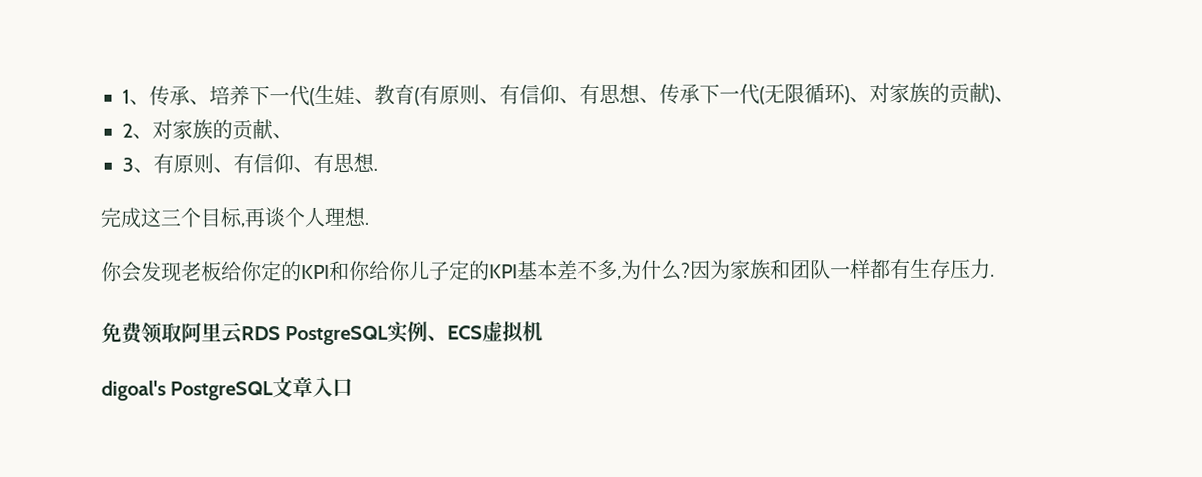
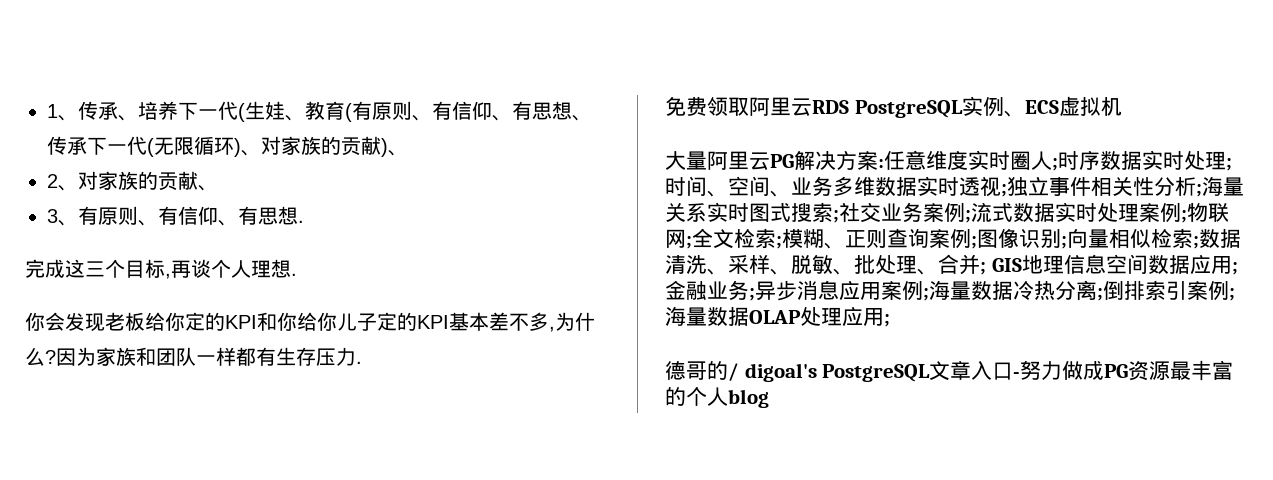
- digoal's PostgreSQL文章入口
+ 大量阿里云PG解决方案:任意维度实时圈人;时序数据实时处理;时间、空间、业务多维数据实时透视;独立事件相关性分析;海量关系实时图式搜索;社交业务案例;流式数据实时处理案例;物联网;全文检索;模糊、正则查询案例;图像识别;向量相似检索;数据清洗、采样、脱敏、批处理、合并; GIS地理信息空间数据应用;金融业务;异步消息应用案例;海量数据冷热分离;倒排索引案例;海量数据OLAP处理应用;
+ 德哥的/ digoal's PostgreSQL文章入口-努力做成PG资源最丰富的个人blog

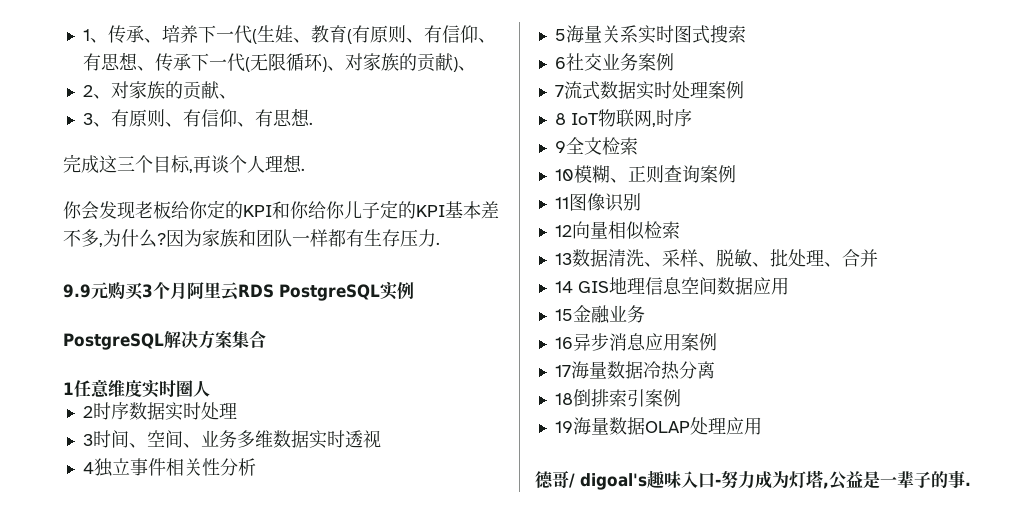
- 免费领取阿里云RDS PostgreSQL实例、ECS虚拟机
- 大量阿里云PG解决方案:任意维度实时圈人;时序数据实时处理;时间、空间、业务多维数据实时透视;独立事件相关性分析;海量关系实时图式搜索;社交业务案例;流式数据实时处理案例;物联网;全文检索;模糊、正则查询案例;图像识别;向量相似检索;数据清洗、采样、脱敏、批处理、合并; GIS地理信息空间数据应用;金融业务;异步消息应用案例;海量数据冷热分离;倒排索引案例;海量数据OLAP处理应用;
+ 9.9元购买3个月阿里云RDS PostgreSQL实例
+ PostgreSQL解决方案集合
+ 1任意维度实时圈人
+ 2时序数据实时处理
+ 3时间、空间、业务多维数据实时透视
+ 4独立事件相关性分析
+ 5海量关系实时图式搜索
+ 6社交业务案例
+ 7流式数据实时处理案例
+ 8 IoT物联网,时序
+ 9全文检索
+ 10模糊、正则查询案例
+ 11图像识别
+ 12向量相似检索
+ 13数据清洗、采样、脱敏、批处理、合并
+ 14 GIS地理信息空间数据应用
+ 15金融业务
+ 16异步消息应用案例
+ 17海量数据冷热分离
+ 18倒排索引案例
+ 19海量数据OLAP处理应用
- 德哥的/ digoal's PostgreSQL文章入口-努力做成PG资源最丰富的个人blog
+ 德哥/ digoal's趣味入口-努力成为灯塔,公益是一辈子的事.

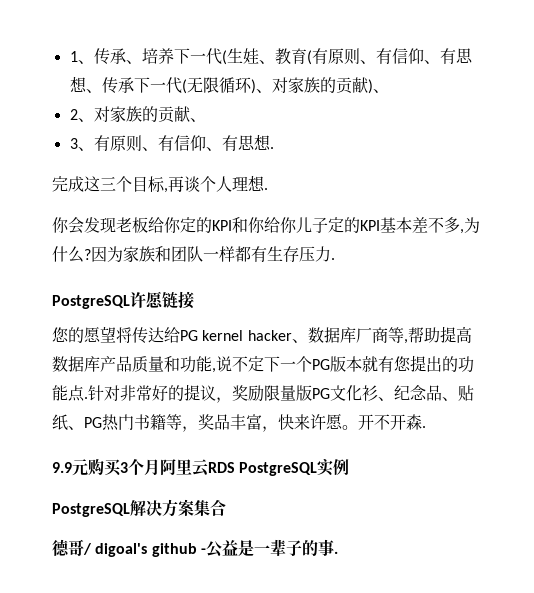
+ PostgreSQL许愿链接
+ 您的愿望将传达给PG kernel hacker、数据库厂商等,帮助提高数据库产品质量和功能,说不定下一个PG版本就有您提出的功能点.针对非常好的提议，奖励限量版PG文化衫、纪念品、贴纸、PG热门书籍等，奖品丰富，快来许愿。开不开森.
- 1任意维度实时圈人
- 2时序数据实时处理
- 3时间、空间、业务多维数据实时透视
- 4独立事件相关性分析
- 5海量关系实时图式搜索
- 6社交业务案例
- 7流式数据实时处理案例
- 8 IoT物联网,时序
- 9全文检索
- 10模糊、正则查询案例
- 11图像识别
- 12向量相似检索
- 13数据清洗、采样、脱敏、批处理、合并
- 14 GIS地理信息空间数据应用
- 15金融业务
- 16异步消息应用案例
- 17海量数据冷热分离
- 18倒排索引案例
- 19海量数据OLAP处理应用
- 德哥/ digoal's趣味入口-努力成为灯塔,公益是一辈子的事.
+ 德哥/ digoal's github -公益是一辈子的事.

